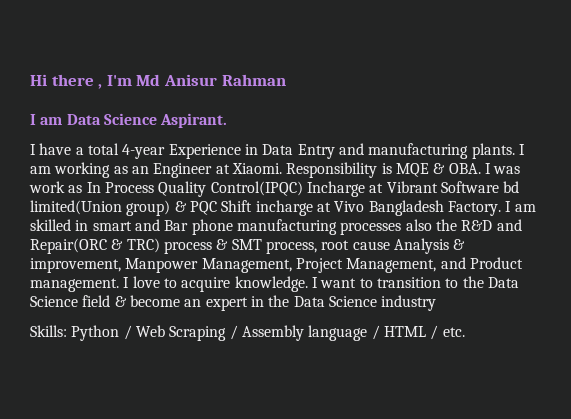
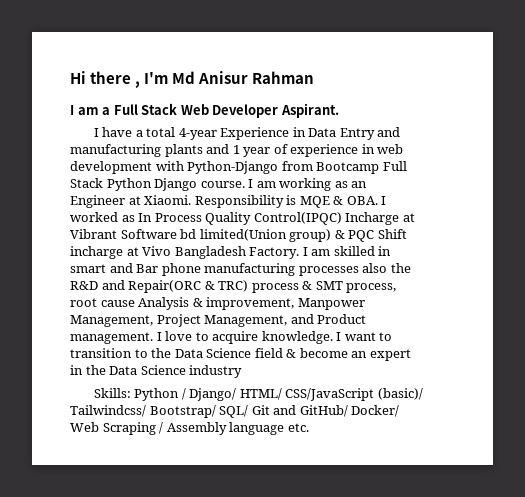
- I am Data Science Aspirant.
+ I am a Full Stack Web Developer Aspirant.
- I have a total 4-year Experience in Data Entry and manufacturing plants.
+ I have a total 4-year Experience in Data Entry and manufacturing plants and 1 year of experience in web development with Python-Django from Bootcamp Full Stack Python Django course.
- Responsibility is MQE & OBA. I was work as In Process Quality Control(IPQC) Incharge at Vibrant Software bd limited(Union group) & PQC Shift incharge at Vivo Bangladesh Factory.
+ Responsibility is MQE & OBA. I worked as In Process Quality Control(IPQC) Incharge at Vibrant Software bd limited(Union group) & PQC Shift incharge at Vivo Bangladesh Factory.
- Skills: Python / Web Scraping / Assembly language / HTML / etc.
+ Skills: Python / Django/ HTML/ CSS/JavaScript (basic)/ Tailwindcss/ Bootstrap/ SQL/ Git and GitHub/ Docker/ Web Scraping / Assembly language etc.

